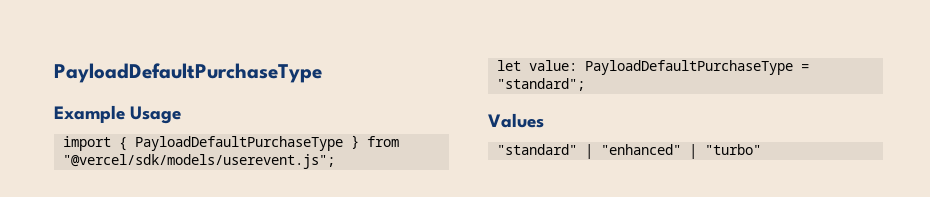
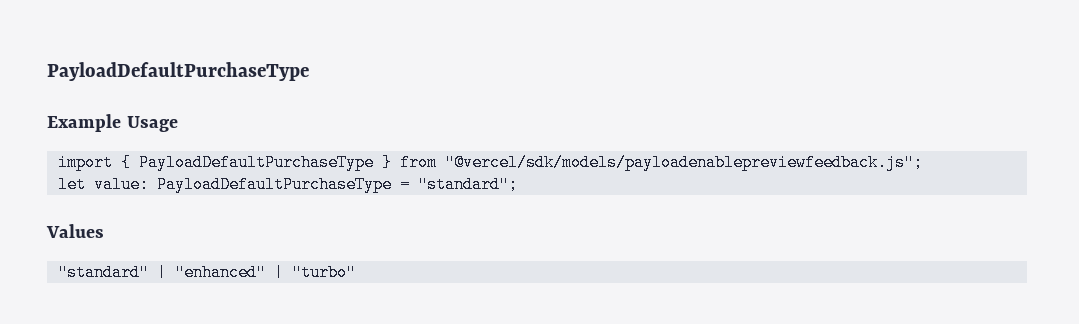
- import { PayloadDefaultPurchaseType } from "@vercel/sdk/models/userevent.js";
+ import { PayloadDefaultPurchaseType } from "@vercel/sdk/models/payloadenablepreviewfeedback.js";

